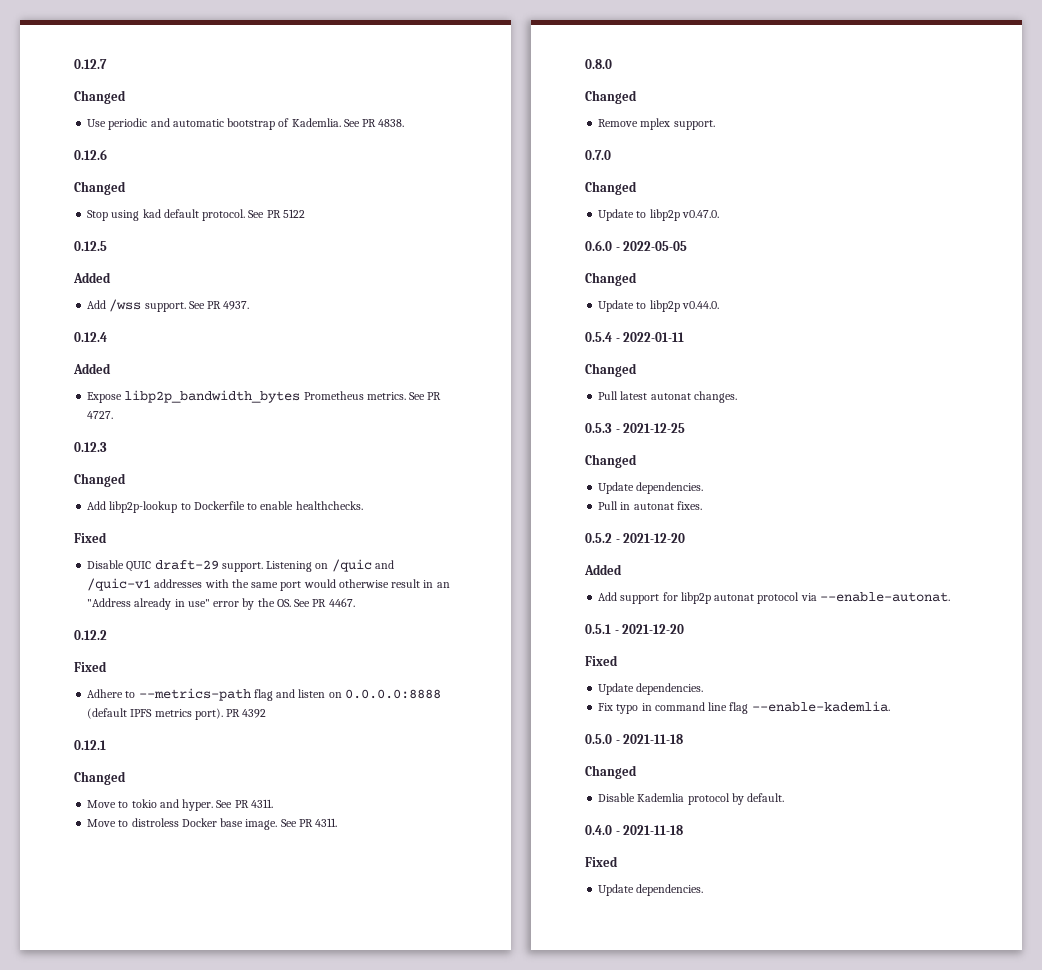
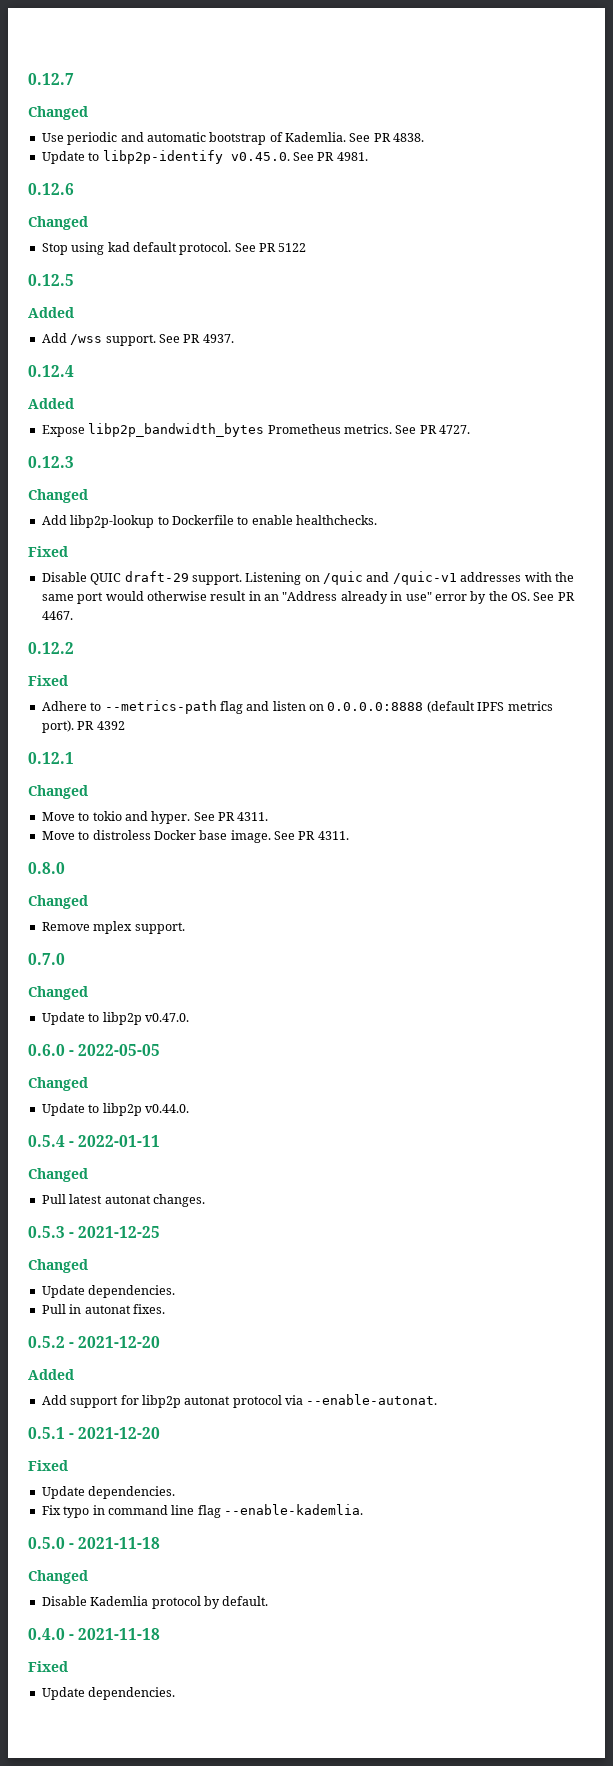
+ Update to libp2p-identify v0.45.0. See PR 4981.

